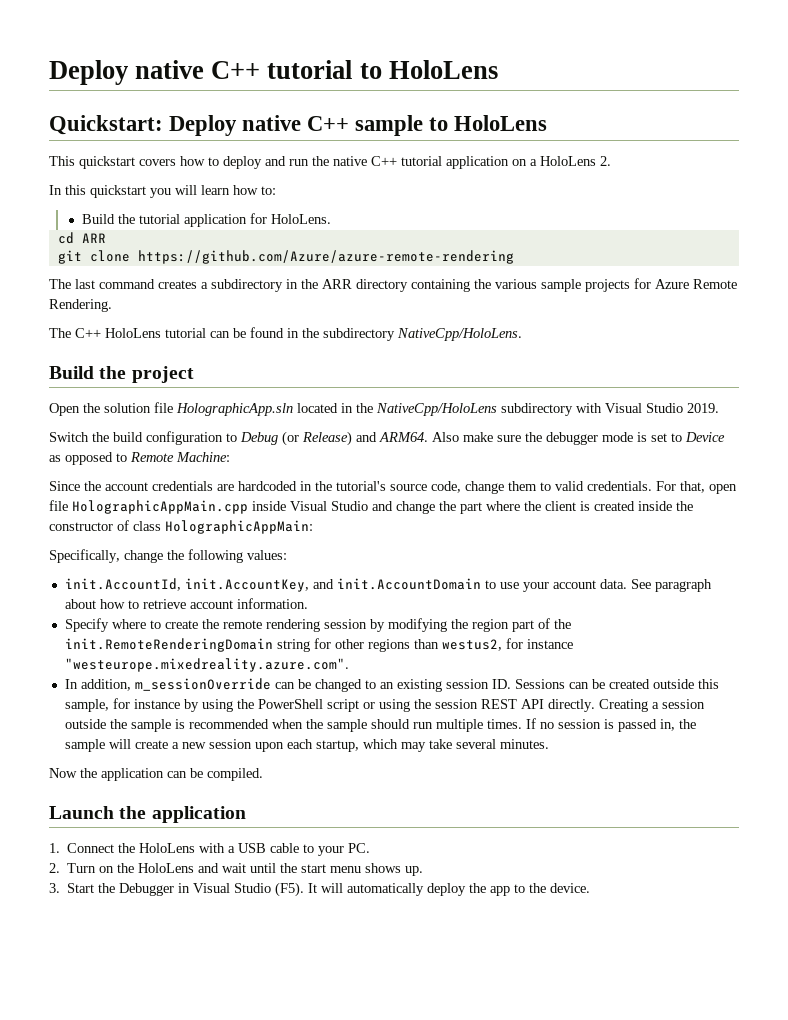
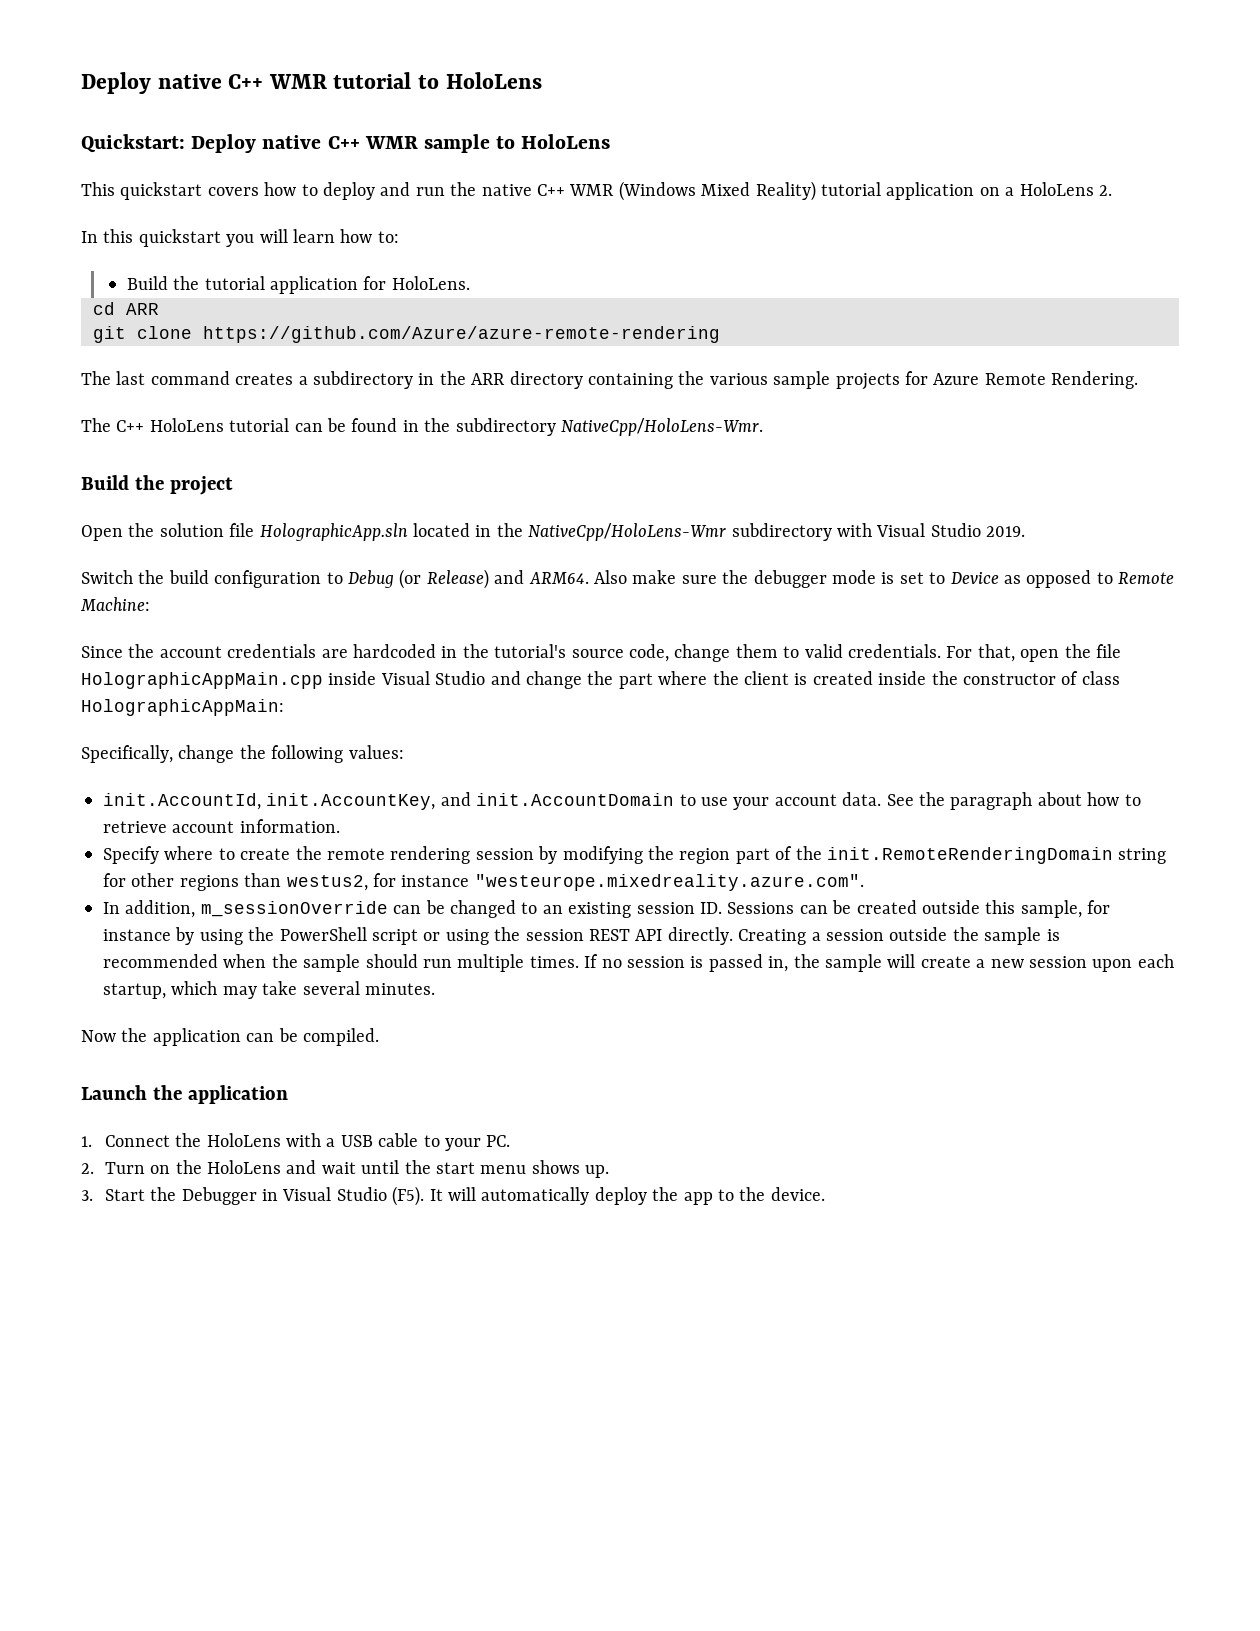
- Deploy native C++ tutorial to HoloLens
+ Deploy native C++ WMR tutorial to HoloLens
- Quickstart: Deploy native C++ sample to HoloLens
+ Quickstart: Deploy native C++ WMR sample to HoloLens
- This quickstart covers how to deploy and run the native C++ tutorial application on a HoloLens 2.
+ This quickstart covers how to deploy and run the native C++ WMR (Windows Mixed Reality) tutorial application on a HoloLens 2.
- The C++ HoloLens tutorial can be found in the subdirectory NativeCpp/HoloLens.
+ The C++ HoloLens tutorial can be found in the subdirectory NativeCpp/HoloLens-Wmr.
- Open the solution file HolographicApp.sln located in the NativeCpp/HoloLens subdirectory with Visual Studio 2019.
+ Open the solution file HolographicApp.sln located in the NativeCpp/HoloLens-Wmr subdirectory with Visual Studio 2019.
- For that, open file HolographicAppMain.cpp inside Visual Studio and change the part where the client is created inside the constructor of class HolographicAppMain:
+ For that, open the file HolographicAppMain.cpp inside Visual Studio and change the part where the client is created inside the constructor of class HolographicAppMain:
- See paragraph about how to retrieve account information.
+ See the paragraph about how to retrieve account information.

